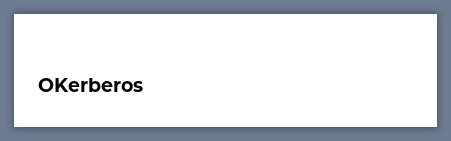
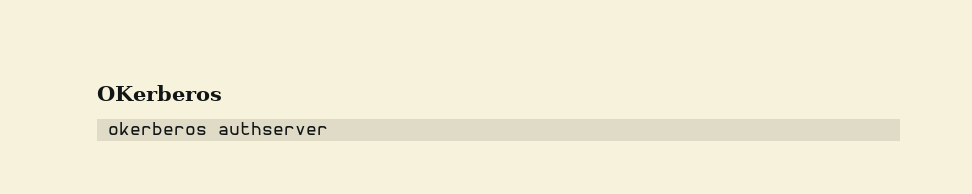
+ okerberos authserver

